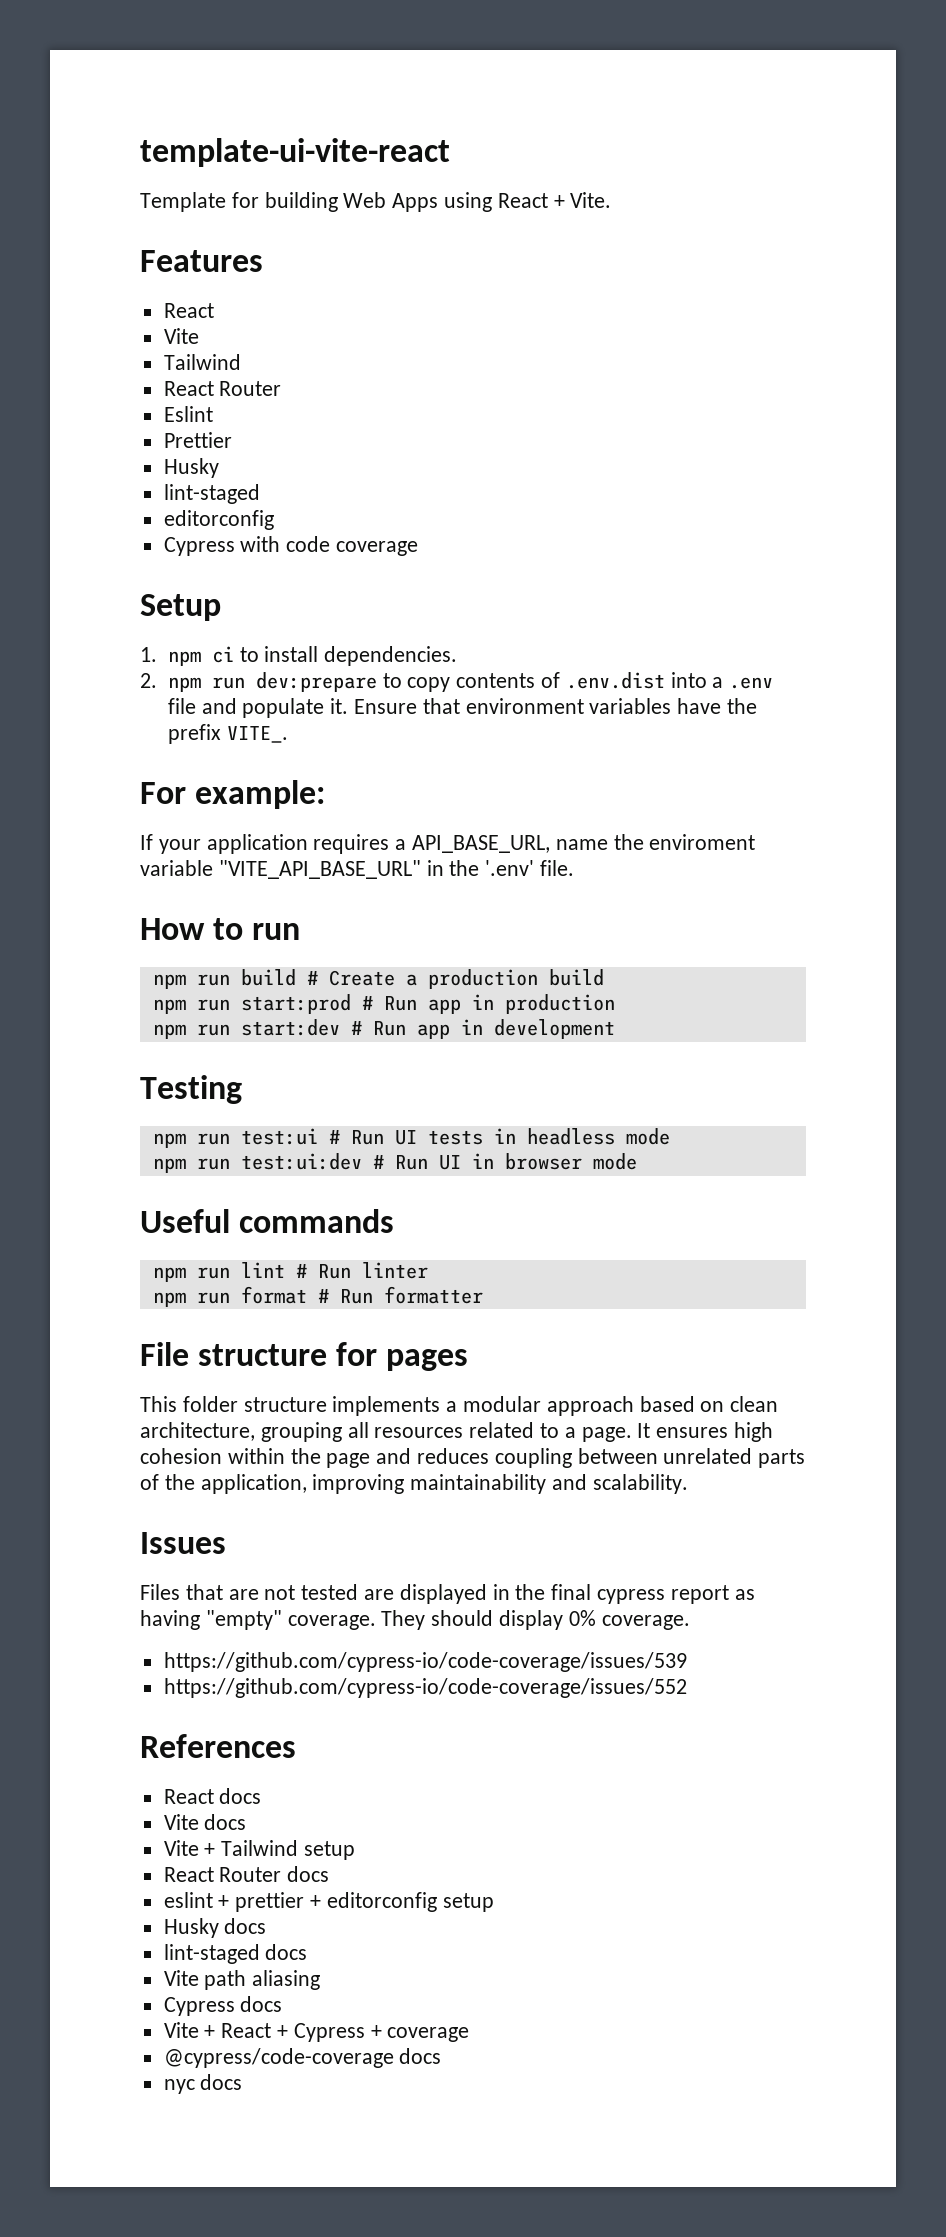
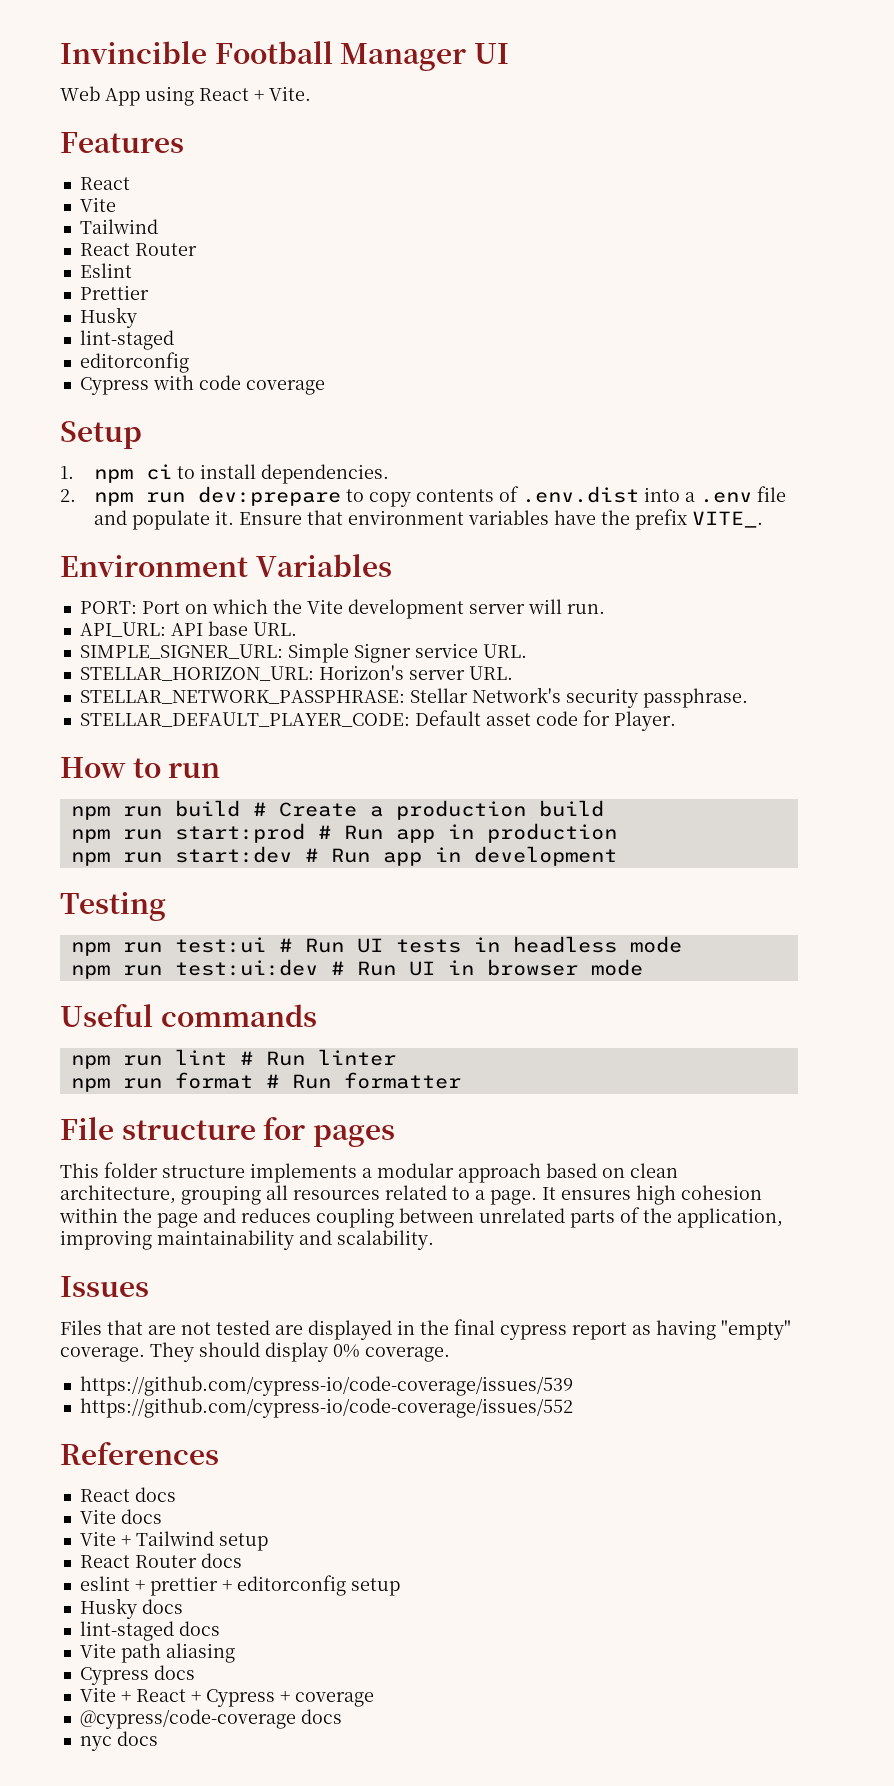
- template-ui-vite-react
- Template for building Web Apps using React + Vite.
+ Invincible Football Manager UI
+ Web App using React + Vite.
- For example:
- If your application requires a API_BASE_URL, name the enviroment variable "VITE_API_BASE_URL" in the '.env' file.
+ Environment Variables
+ PORT: Port on which the Vite development server will run.
+ API_URL: API base URL.
+ SIMPLE_SIGNER_URL: Simple Signer service URL.
+ STELLAR_HORIZON_URL: Horizon's server URL.
+ STELLAR_NETWORK_PASSPHRASE: Stellar Network's security passphrase.
+ STELLAR_DEFAULT_PLAYER_CODE: Default asset code for Player.

